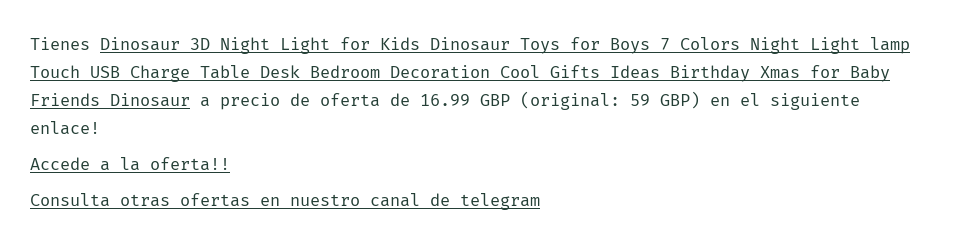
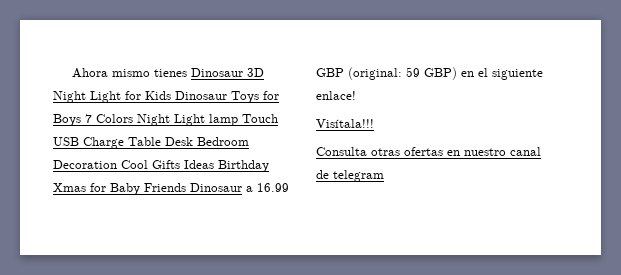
- Tienes Dinosaur 3D Night Light for Kids Dinosaur Toys for Boys 7 Colors Night Light lamp Touch USB Charge Table Desk Bedroom Decoration Cool Gifts Ideas Birthday Xmas for Baby Friends Dinosaur a precio de oferta de 16.99 GBP (original: 59 GBP) en el siguiente enlace!
+ Ahora mismo tienes Dinosaur 3D Night Light for Kids Dinosaur Toys for Boys 7 Colors Night Light lamp Touch USB Charge Table Desk Bedroom Decoration Cool Gifts Ideas Birthday Xmas for Baby Friends Dinosaur a 16.99 GBP (original: 59 GBP) en el siguiente enlace!
- Accede a la oferta!!
+ Visítala!!!

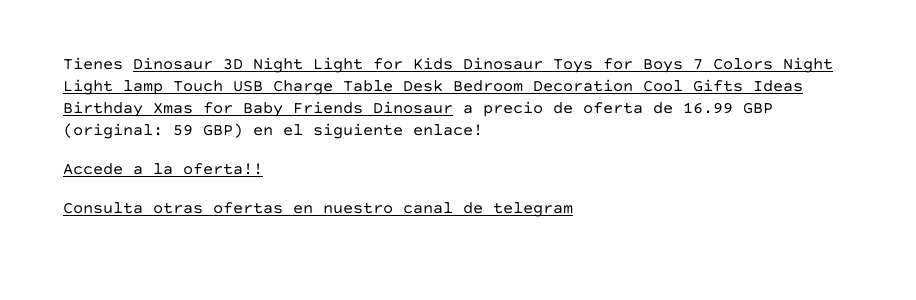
- Ahora mismo tienes Dinosaur 3D Night Light for Kids Dinosaur Toys for Boys 7 Colors Night Light lamp Touch USB Charge Table Desk Bedroom Decoration Cool Gifts Ideas Birthday Xmas for Baby Friends Dinosaur a 16.99 GBP (original: 59 GBP) en el siguiente enlace!
+ Tienes Dinosaur 3D Night Light for Kids Dinosaur Toys for Boys 7 Colors Night Light lamp Touch USB Charge Table Desk Bedroom Decoration Cool Gifts Ideas Birthday Xmas for Baby Friends Dinosaur a precio de oferta de 16.99 GBP (original: 59 GBP) en el siguiente enlace!
- Visítala!!!
+ Accede a la oferta!!

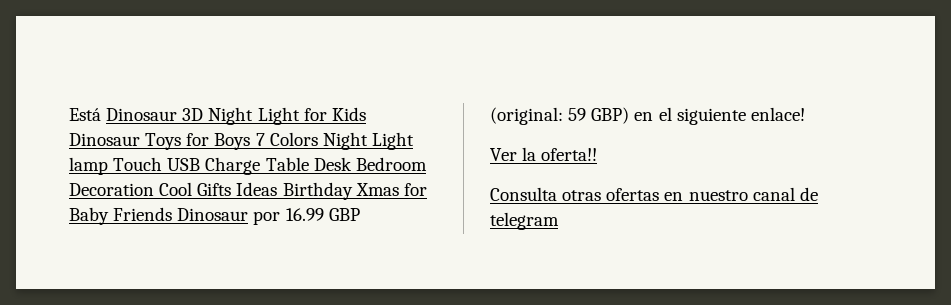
- Tienes Dinosaur 3D Night Light for Kids Dinosaur Toys for Boys 7 Colors Night Light lamp Touch USB Charge Table Desk Bedroom Decoration Cool Gifts Ideas Birthday Xmas for Baby Friends Dinosaur a precio de oferta de 16.99 GBP (original: 59 GBP) en el siguiente enlace!
+ Está Dinosaur 3D Night Light for Kids Dinosaur Toys for Boys 7 Colors Night Light lamp Touch USB Charge Table Desk Bedroom Decoration Cool Gifts Ideas Birthday Xmas for Baby Friends Dinosaur por 16.99 GBP (original: 59 GBP) en el siguiente enlace!
- Accede a la oferta!!
+ Ver la oferta!!

